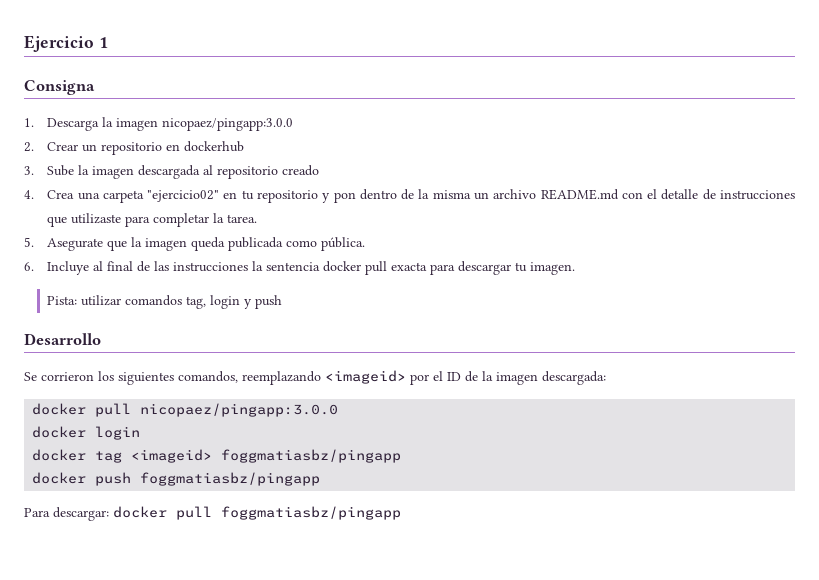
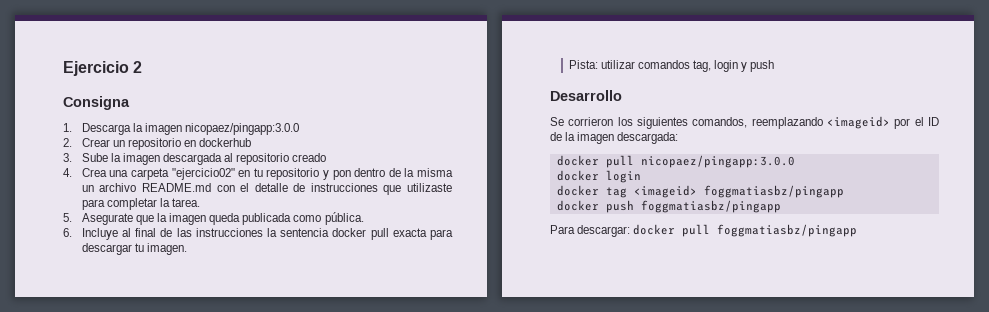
- Ejercicio 1
+ Ejercicio 2

